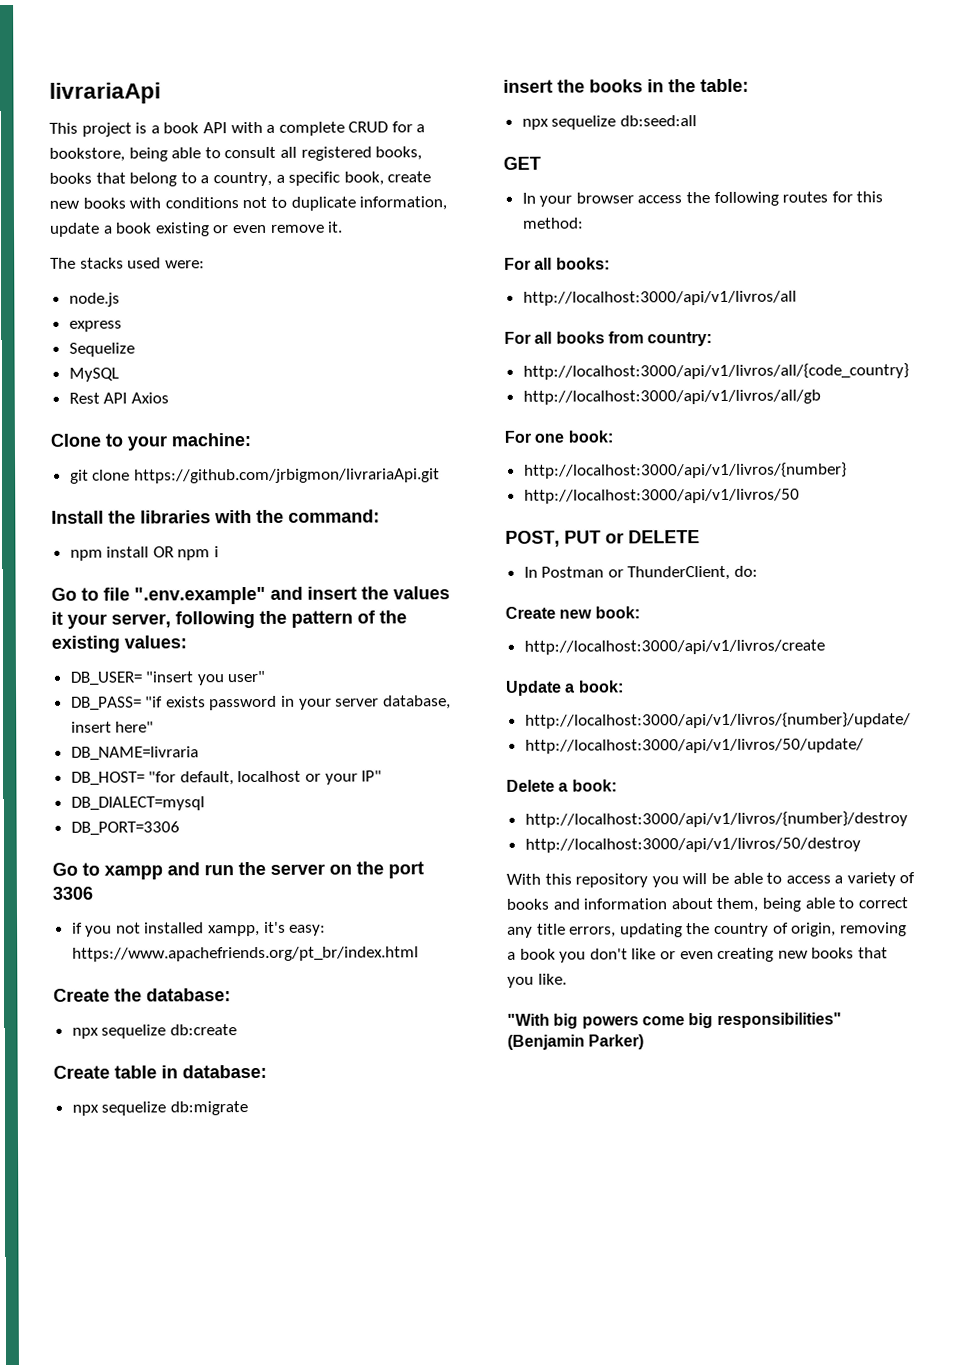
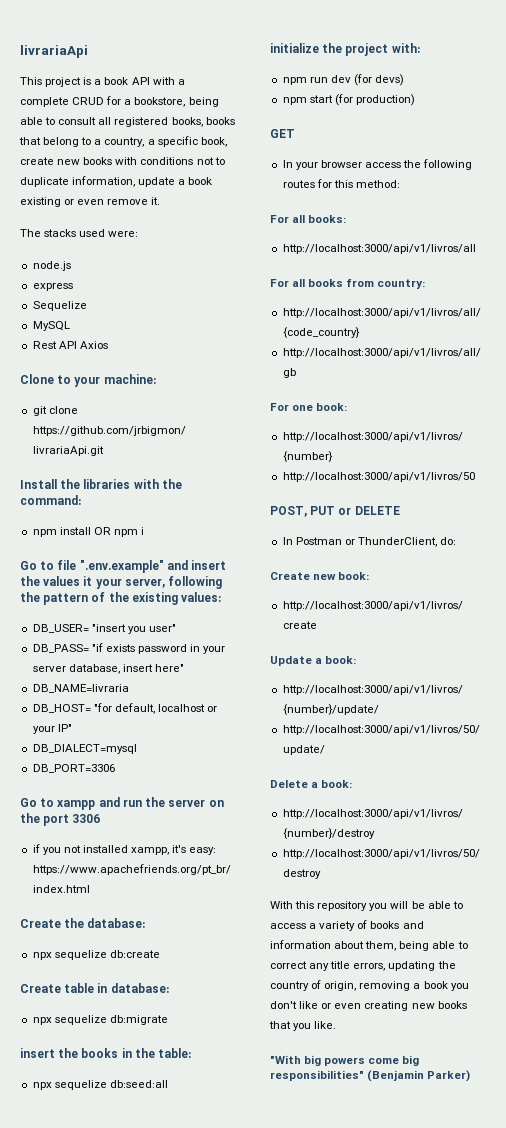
+ initialize the project with:
+ npm run dev (for devs)
+ npm start (for production)

